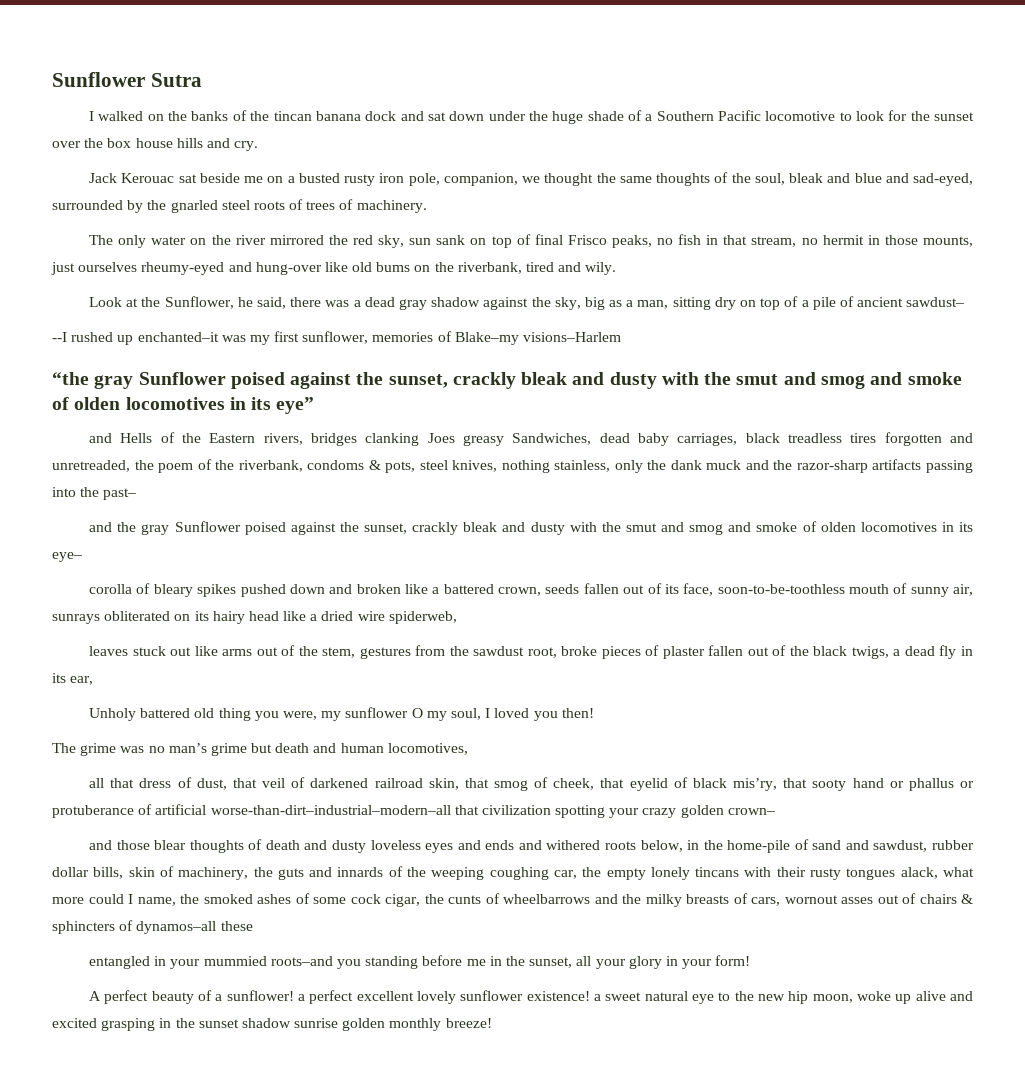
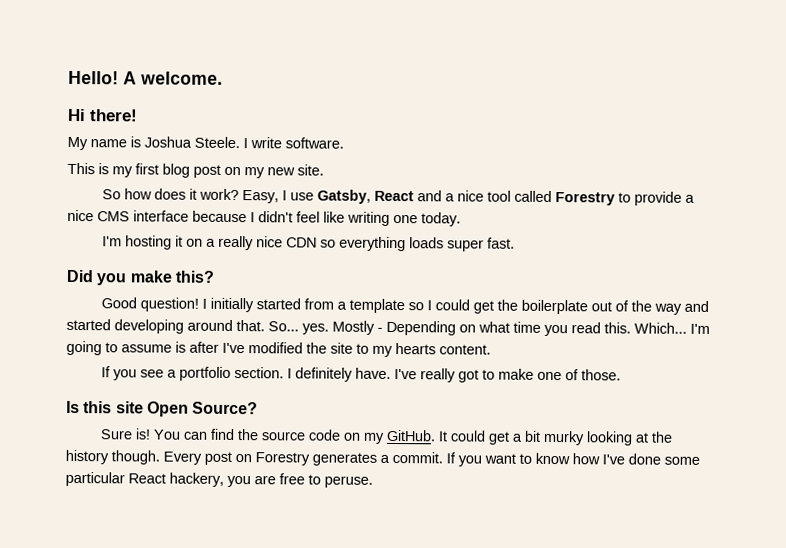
- Sunflower Sutra
- I walked on the banks of the tincan banana dock and sat down under the huge shade of a Southern Pacific locomotive to look for the sunset over the box house hills and cry.
- Jack Kerouac sat beside me on a busted rusty iron pole, companion, we thought the same thoughts of the soul, bleak and blue and sad-eyed, surrounded by the gnarled steel roots of trees of machinery.
- The only water on the river mirrored the red sky, sun sank on top of final Frisco peaks, no fish in that stream, no hermit in those mounts, just ourselves rheumy-eyed and hung-over like old bums on the riverbank, tired and wily.
- Look at the Sunflower, he said, there was a dead gray shadow against the sky, big as a man, sitting dry on top of a pile of ancient sawdust–
- --I rushed up enchanted–it was my first sunflower, memories of Blake–my visions–Harlem
- “the gray Sunflower poised against the sunset, crackly bleak and dusty with the smut and smog and smoke of olden locomotives in its eye”
- and Hells of the Eastern rivers, bridges clanking Joes greasy Sandwiches, dead baby carriages, black treadless tires forgotten and unretreaded, the poem of the riverbank, condoms & pots, steel knives, nothing stainless, only the dank muck and the razor-sharp artifacts passing into the past–
- and the gray Sunflower poised against the sunset, crackly bleak and dusty with the smut and smog and smoke of olden locomotives in its eye–
- corolla of bleary spikes pushed down and broken like a battered crown, seeds fallen out of its face, soon-to-be-toothless mouth of sunny air, sunrays obliterated on its hairy head like a dried wire spiderweb,
- leaves stuck out like arms out of the stem, gestures from the sawdust root, broke pieces of plaster fallen out of the black twigs, a dead fly in its ear,
- Unholy battered old thing you were, my sunflower O my soul, I loved you then!
- The grime was no man’s grime but death and human locomotives,
- all that dress of dust, that veil of darkened railroad skin, that smog of cheek, that eyelid of black mis’ry, that sooty hand or phallus or protuberance of artificial worse-than-dirt–industrial–modern–all that civilization spotting your crazy golden crown–
- and those blear thoughts of death and dusty loveless eyes and ends and withered roots below, in the home-pile of sand and sawdust, rubber dollar bills, skin of machinery, the guts and innards of the weeping coughing car, the empty lonely tincans with their rusty tongues alack, what more could I name, the smoked ashes of some cock cigar, the cunts of wheelbarrows and the milky breasts of cars, wornout asses out of chairs & sphincters of dynamos–all these
- entangled in your mummied roots–and you standing before me in the sunset, all your glory in your form!
- A perfect beauty of a sunflower! a perfect excellent lovely sunflower existence! a sweet natural eye to the new hip moon, woke up alive and excited grasping in the sunset shadow sunrise golden monthly breeze!
+ Hello! A welcome.
+ Hi there!
+ My name is Joshua Steele. I write software.
+ This is my first blog post on my new site.
+ So how does it work? Easy, I use Gatsby, React and a nice tool called Forestry to provide a nice CMS interface because I didn't feel like writing one today.
+ I'm hosting it on a really nice CDN so everything loads super fast.
+ Did you make this?
+ Good question! I initially started from a template so I could get the boilerplate out of the way and started developing around that. So... yes. Mostly - Depending on what time you read this. Which... I'm going to assume is after I've modified the site to my hearts content.
+ If you see a portfolio section. I definitely have. I've really got to make one of those.
+ Is this site Open Source?
+ Sure is! You can find the source code on my GitHub. It could get a bit murky looking at the history though. Every post on Forestry generates a commit. If you want to know how I've done some particular React hackery, you are free to peruse.

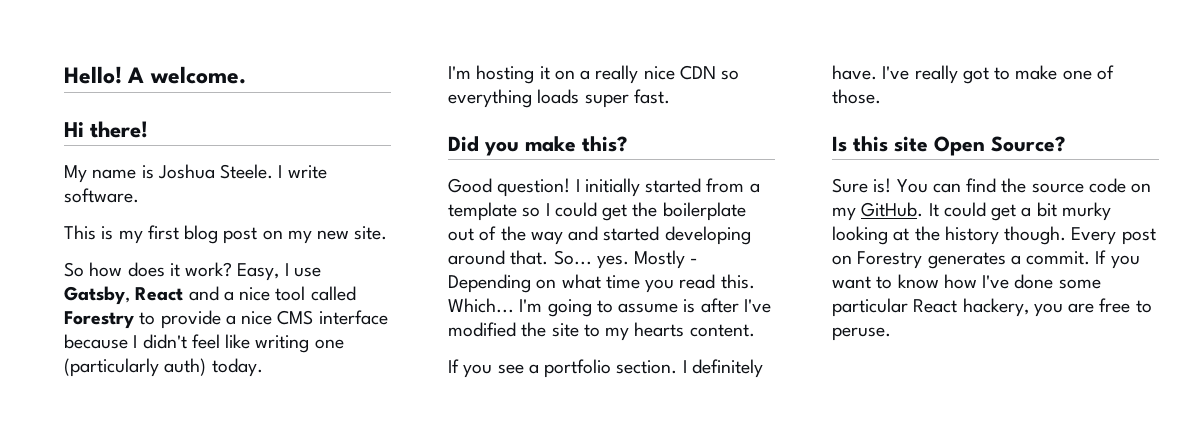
- Easy, I use Gatsby, React and a nice tool called Forestry to provide a nice CMS interface because I didn't feel like writing one today.
+ Easy, I use Gatsby, React and a nice tool called Forestry to provide a nice CMS interface because I didn't feel like writing one (particularly auth) today.

